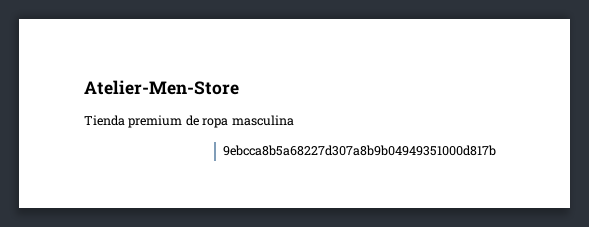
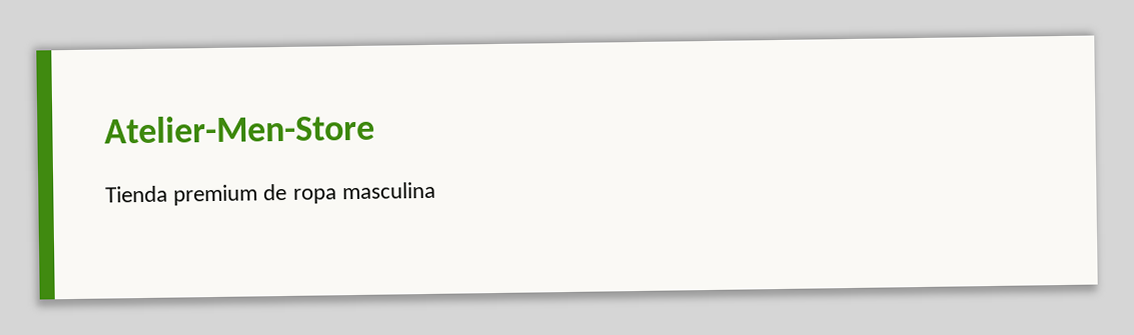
- 9ebcca8b5a68227d307a8b9b04949351000d817b

